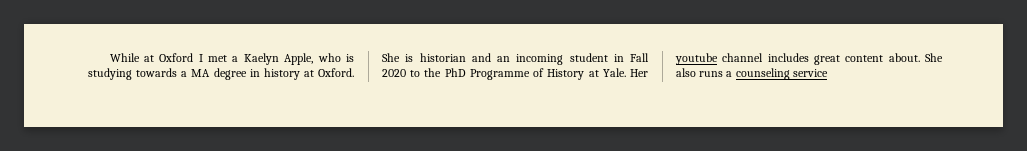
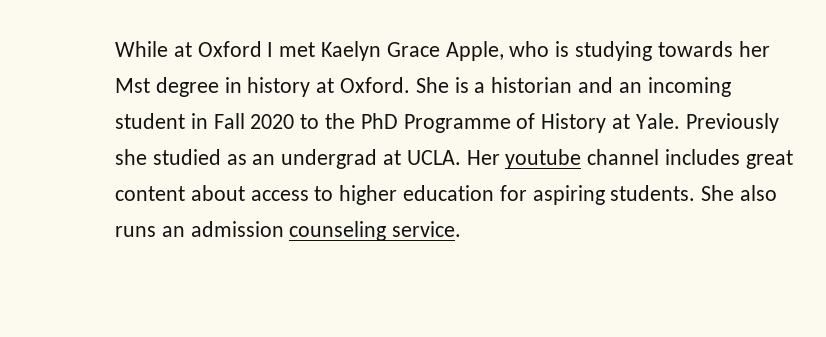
- While at Oxford I met a Kaelyn Apple, who is studying towards a MA degree in history at Oxford.
+ While at Oxford I met Kaelyn Grace Apple, who is studying towards her Mst degree in history at Oxford.
- She is historian and an incoming student in Fall 2020 to the PhD Programme of History at Yale.
+ She is a historian and an incoming student in Fall 2020 to the PhD Programme of History at Yale.
+ Previously she studied as an undergrad at UCLA.
- Her youtube channel includes great content about. She also runs a counseling service
+ Her youtube channel includes great content about access to higher education for aspiring students. She also runs an admission counseling service.

